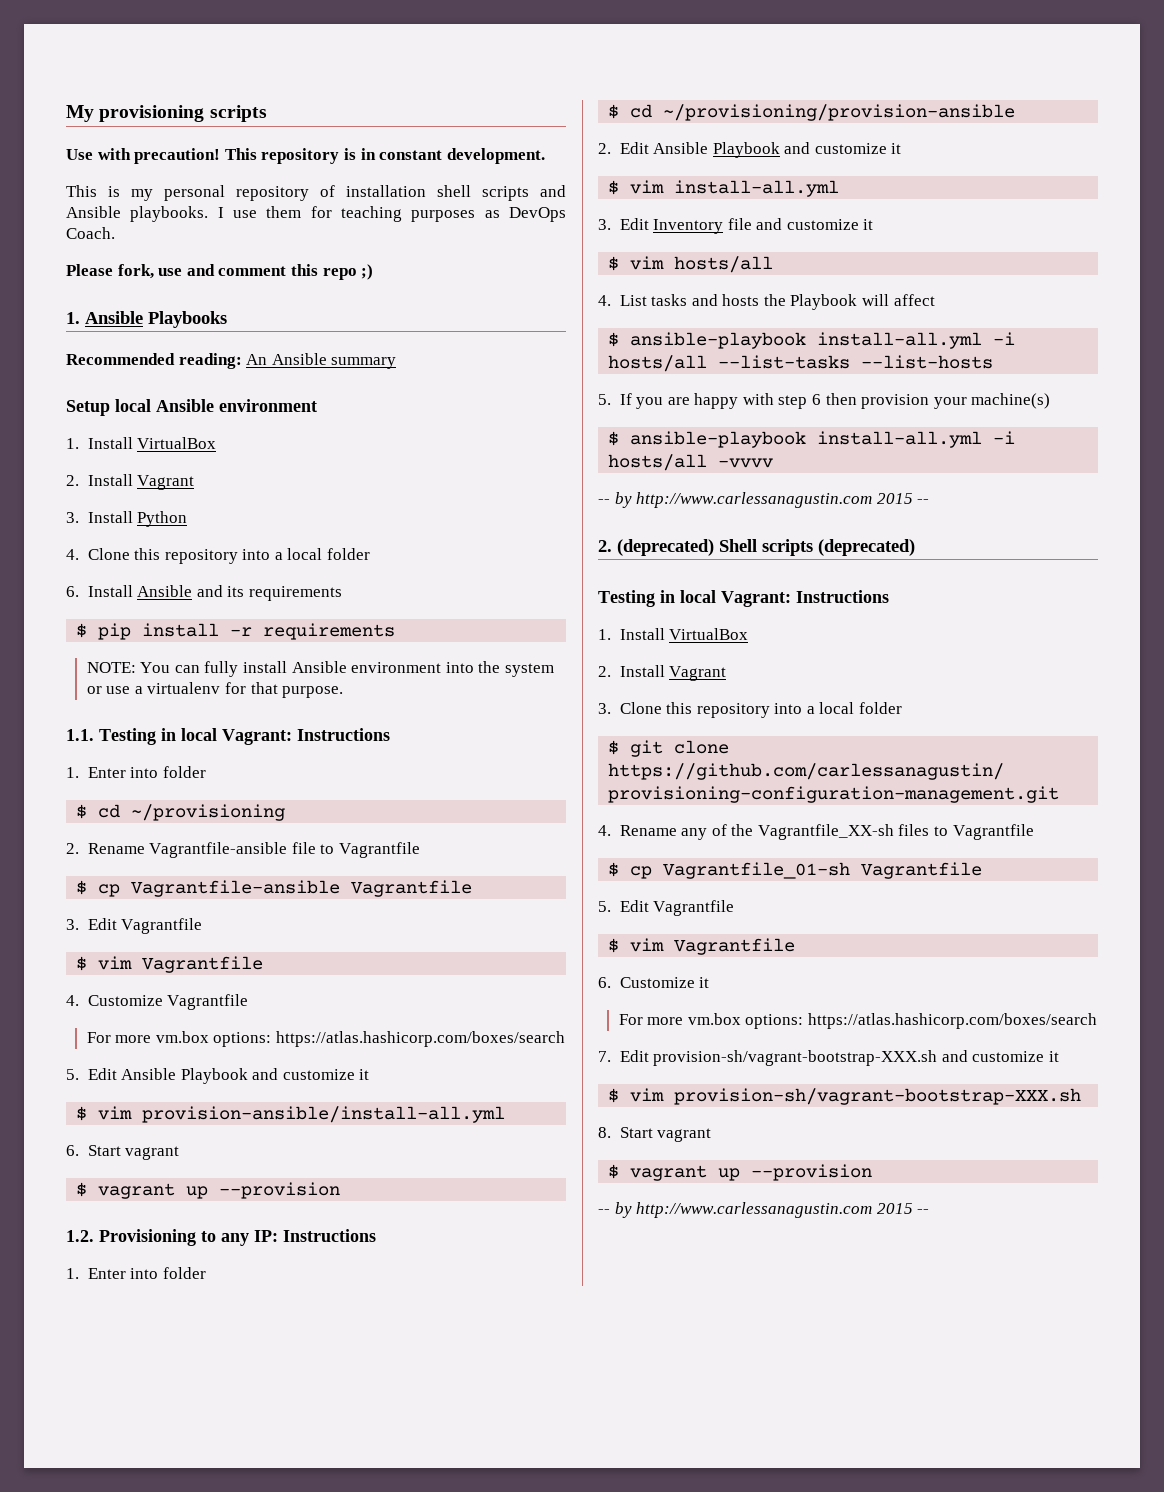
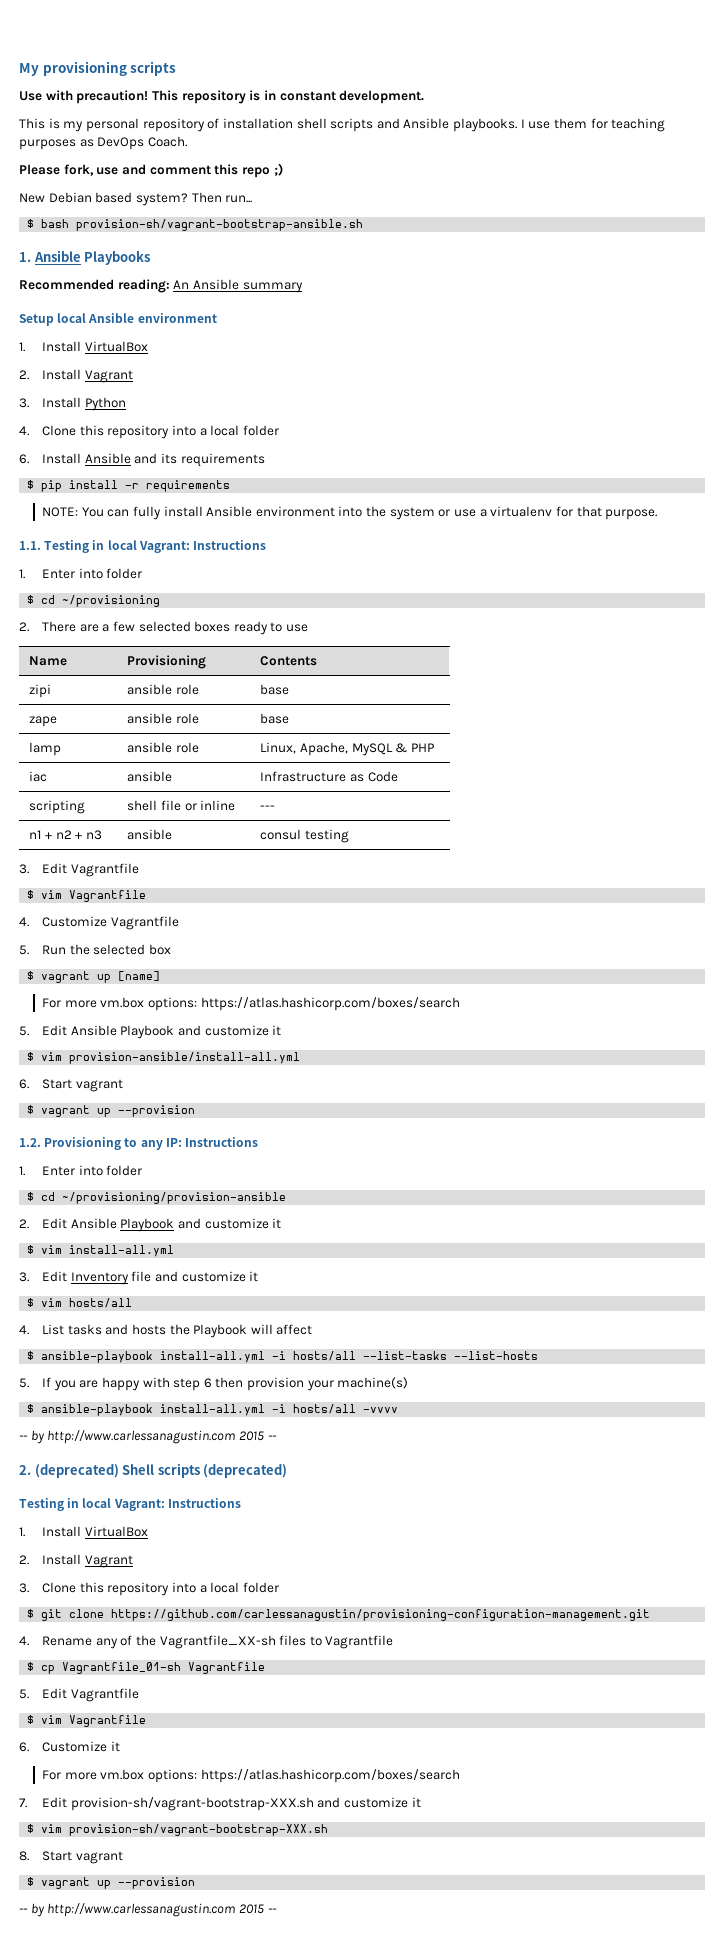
+ New Debian based system? Then run...
+ $ bash provision-sh/vagrant-bootstrap-ansible.sh
- 2. Rename Vagrantfile-ansible file to Vagrantfile
- $ cp Vagrantfile-ansible Vagrantfile
+ 2. There are a few selected boxes ready to use
+ Name | Provisioning | Contents
+ zipi | ansible role | base
+ zape | ansible role | base
+ lamp | ansible role | Linux, Apache, MySQL & PHP
+ iac | ansible | Infrastructure as Code
+ scripting | shell file or inline | ---
+ n1 + n2 + n3 | ansible | consul testing
+ 5. Run the selected box
+ $ vagrant up [name]

